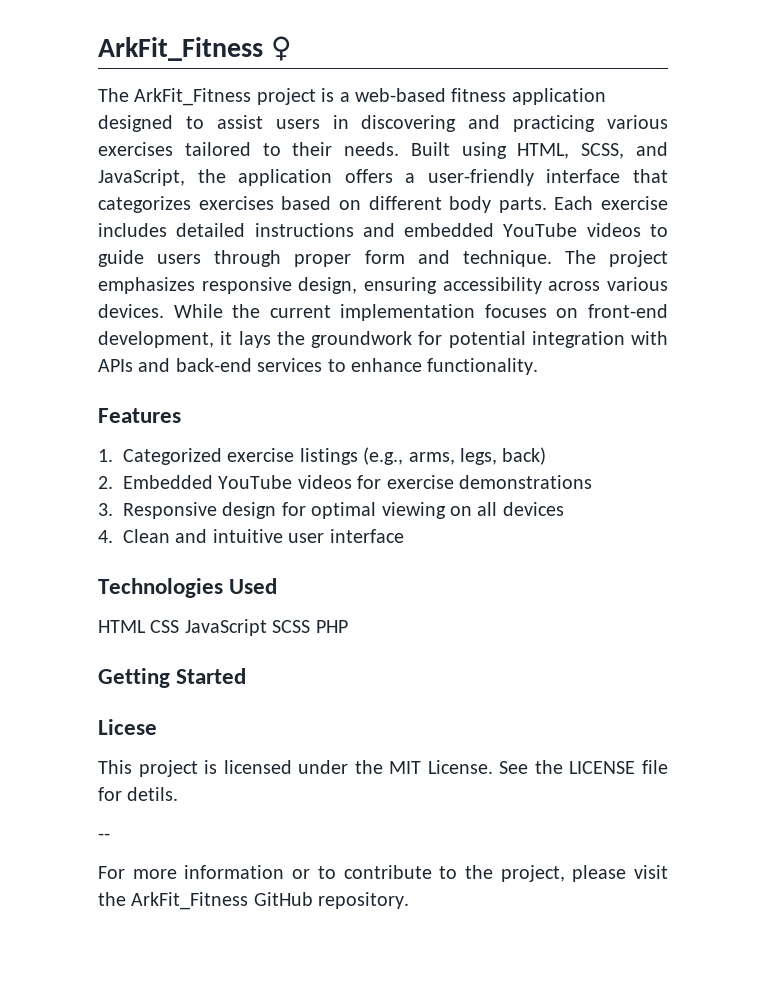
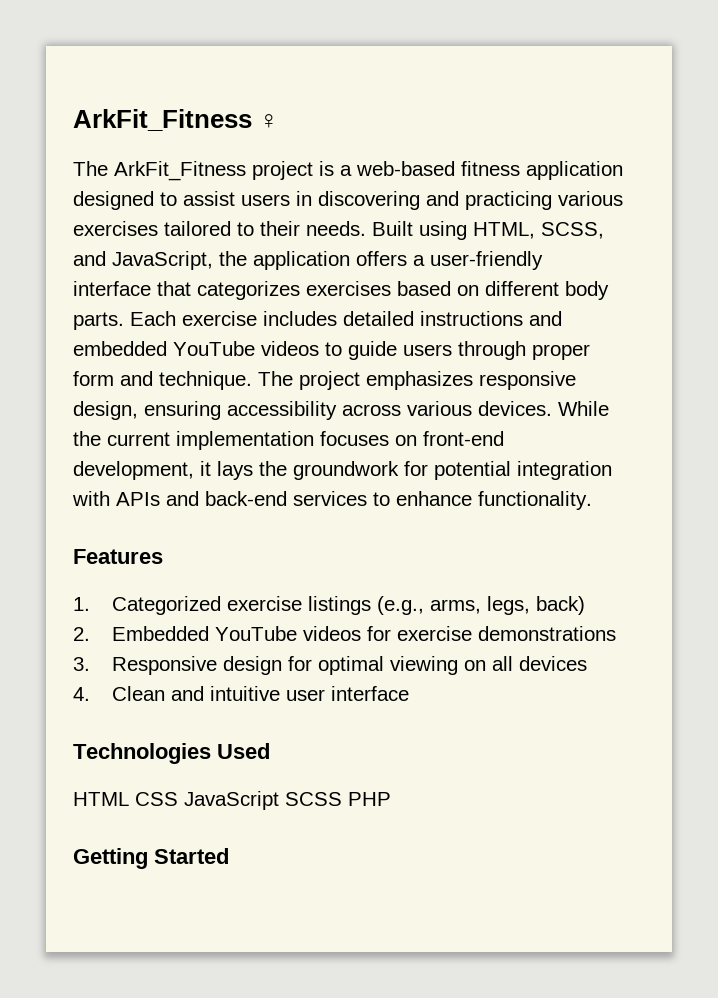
- Licese
- This project is licensed under the MIT License. See the LICENSE file for detils.
- --
- For more information or to contribute to the project, please visit the ArkFit_Fitness GitHub repository.

